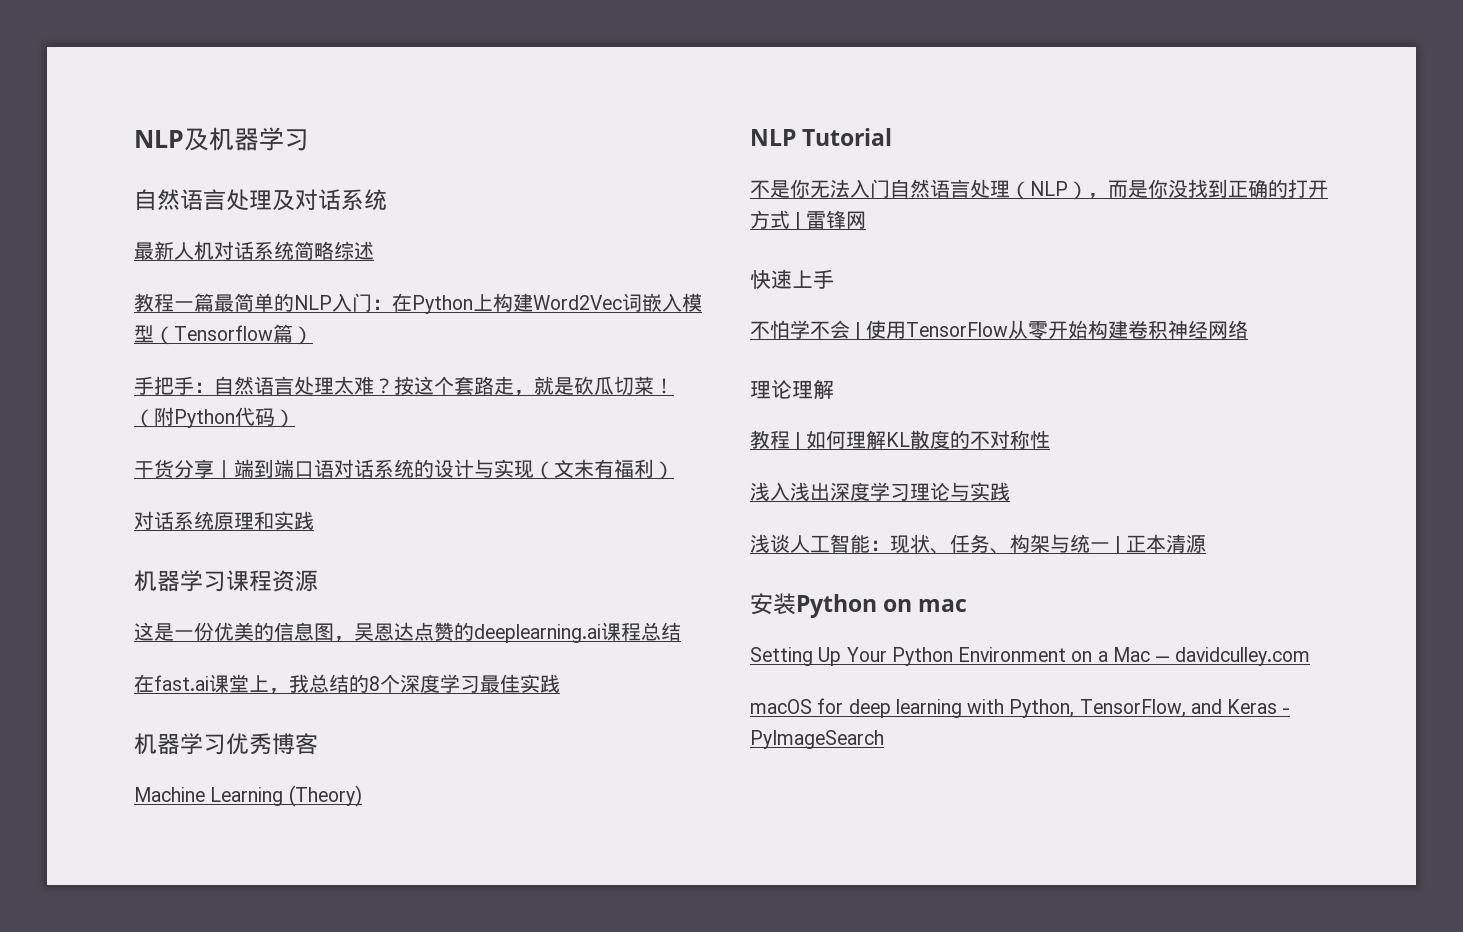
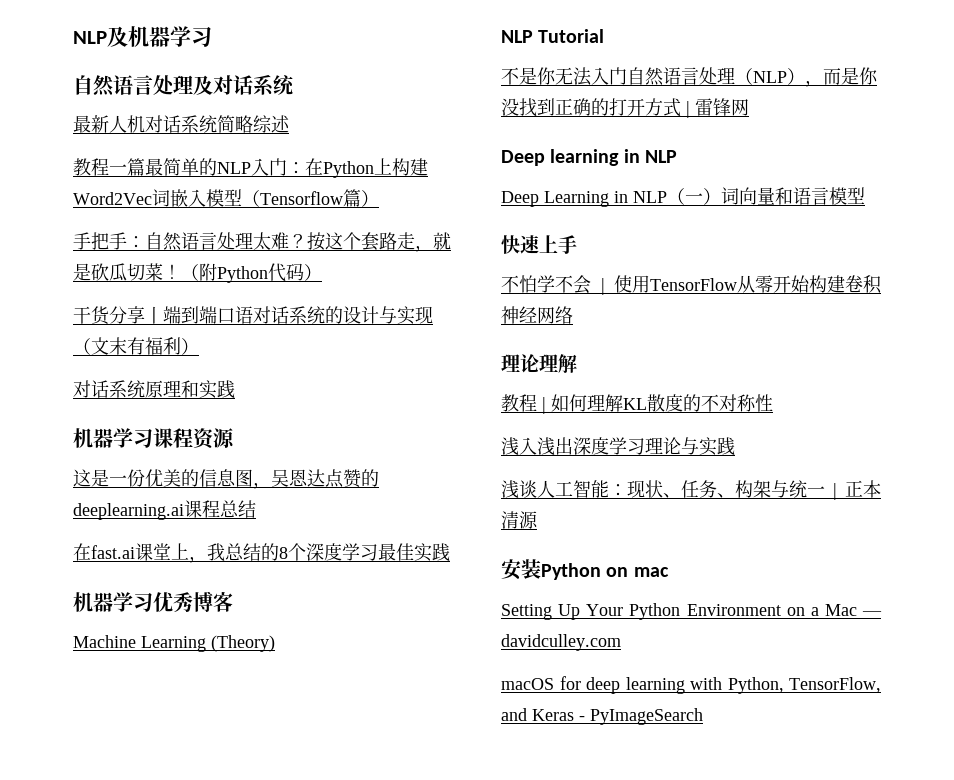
+ Deep learning in NLP
+ Deep Learning in NLP（一）词向量和语言模型

